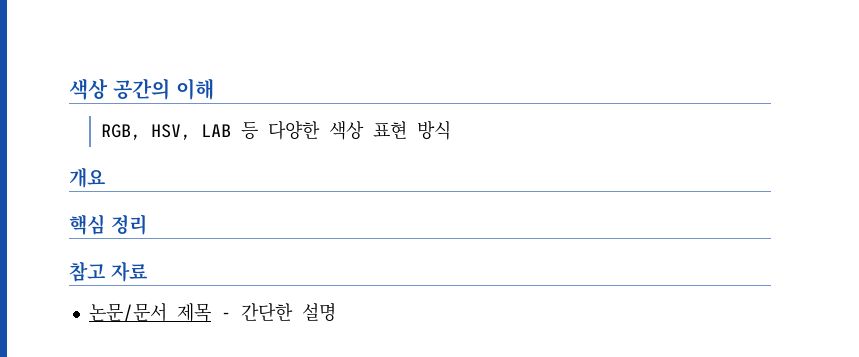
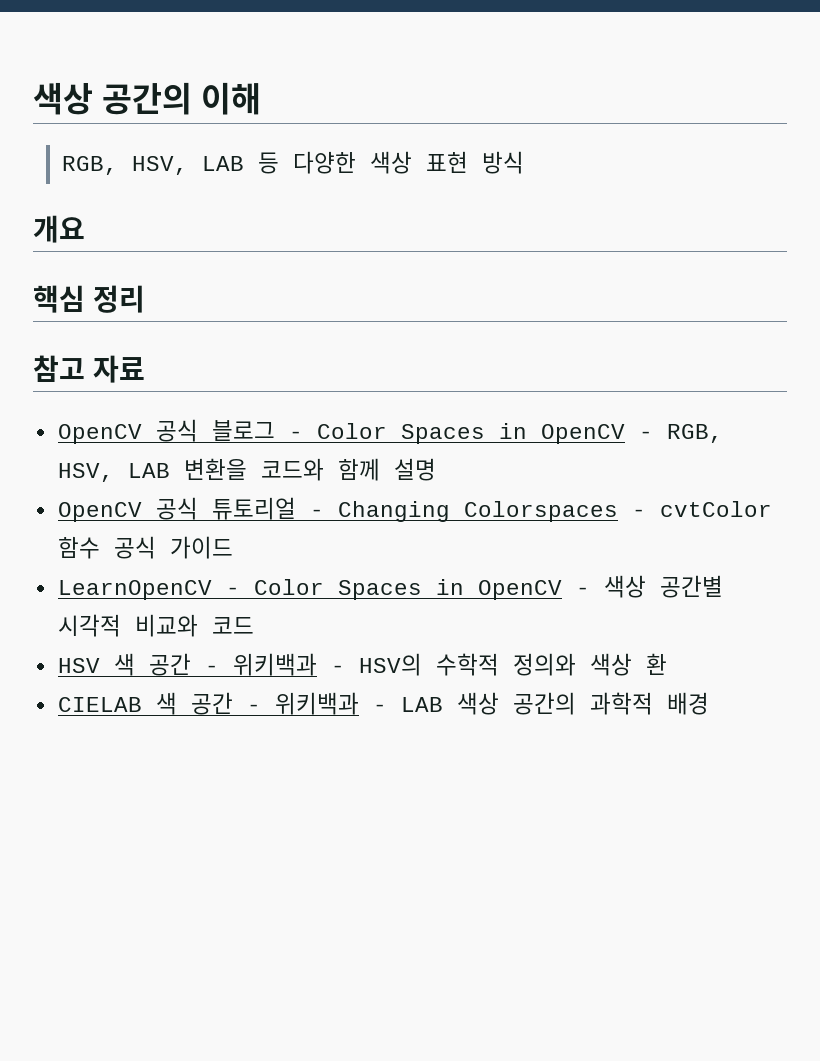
- 논문/문서 제목 - 간단한 설명
+ OpenCV 공식 블로그 - Color Spaces in OpenCV - RGB, HSV, LAB 변환을 코드와 함께 설명
+ OpenCV 공식 튜토리얼 - Changing Colorspaces - cvtColor 함수 공식 가이드
+ LearnOpenCV - Color Spaces in OpenCV - 색상 공간별 시각적 비교와 코드
+ HSV 색 공간 - 위키백과 - HSV의 수학적 정의와 색상 환
+ CIELAB 색 공간 - 위키백과 - LAB 색상 공간의 과학적 배경

